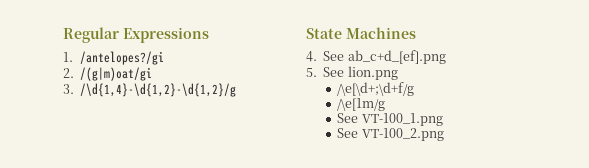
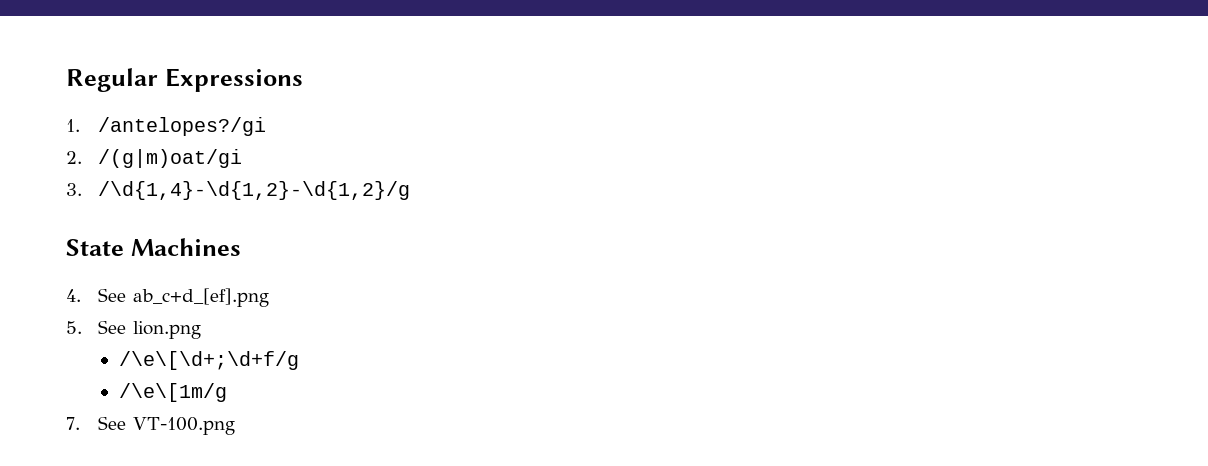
- /\e[\d+;\d+f/g
- /\e[1m/g
- See VT-100_1.png
- See VT-100_2.png
+ /\e\[\d+;\d+f/g
+ /\e\[1m/g
+ 7. See VT-100.png

